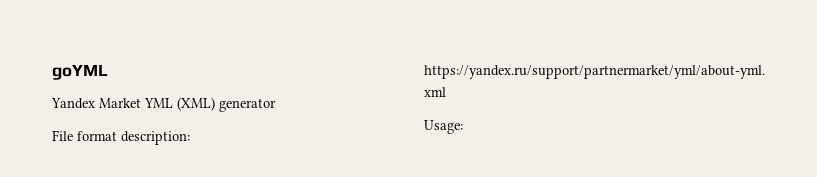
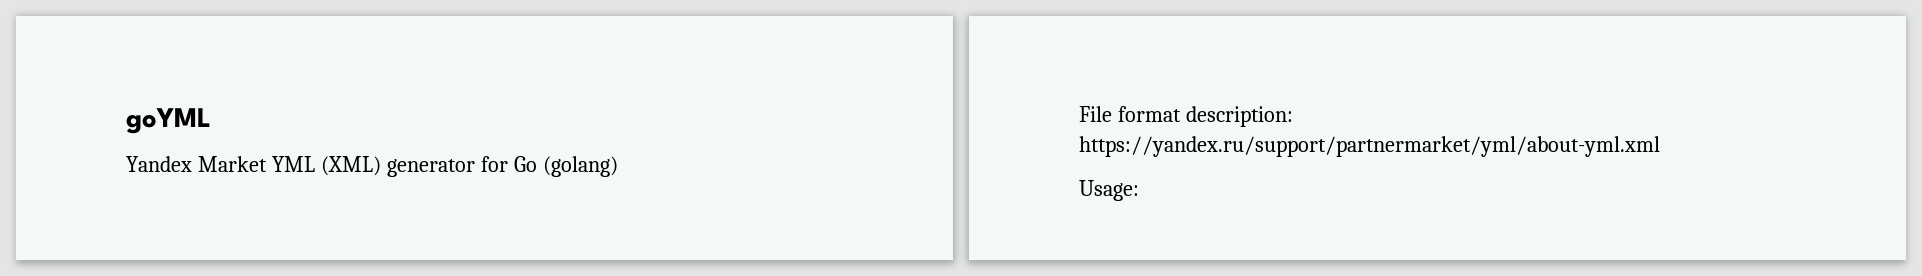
- Yandex Market YML (XML) generator
+ Yandex Market YML (XML) generator for Go (golang)

